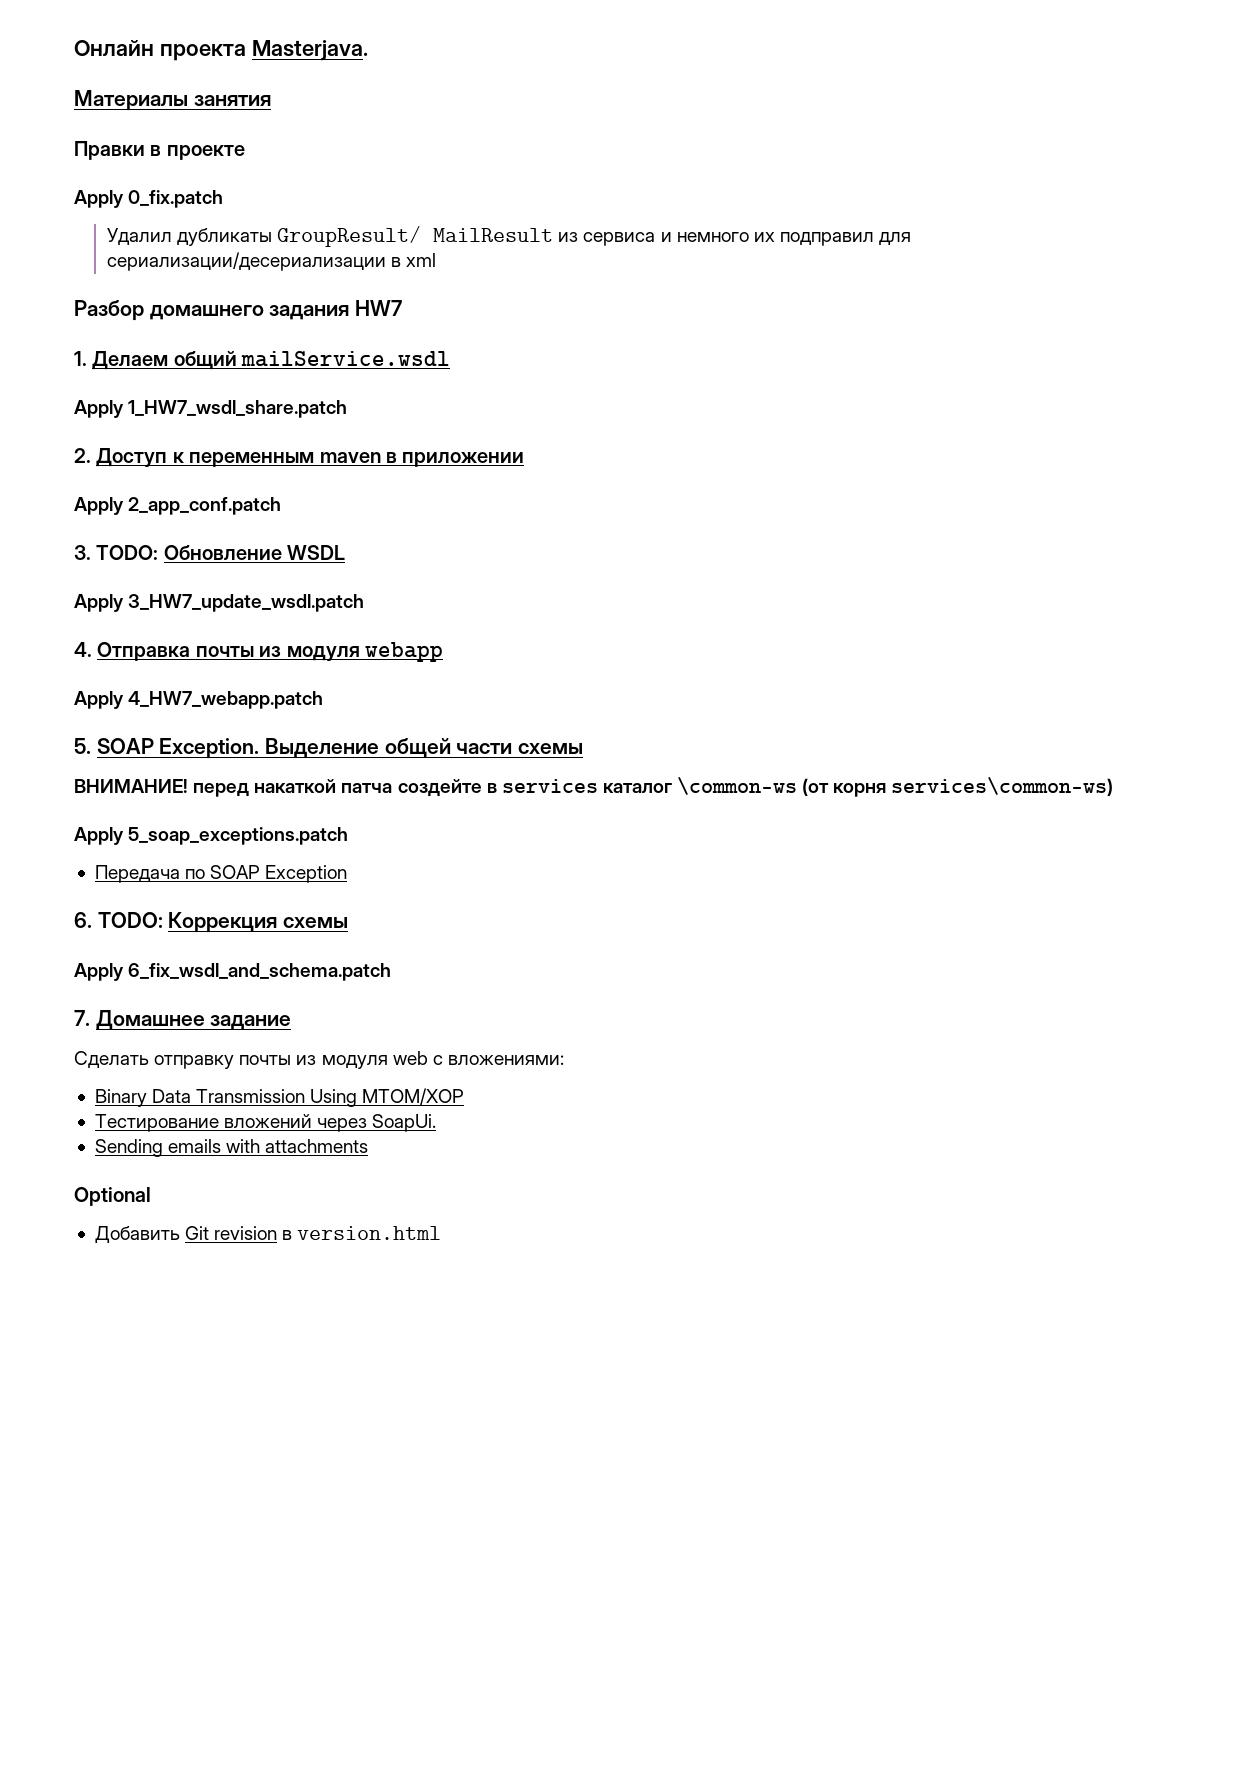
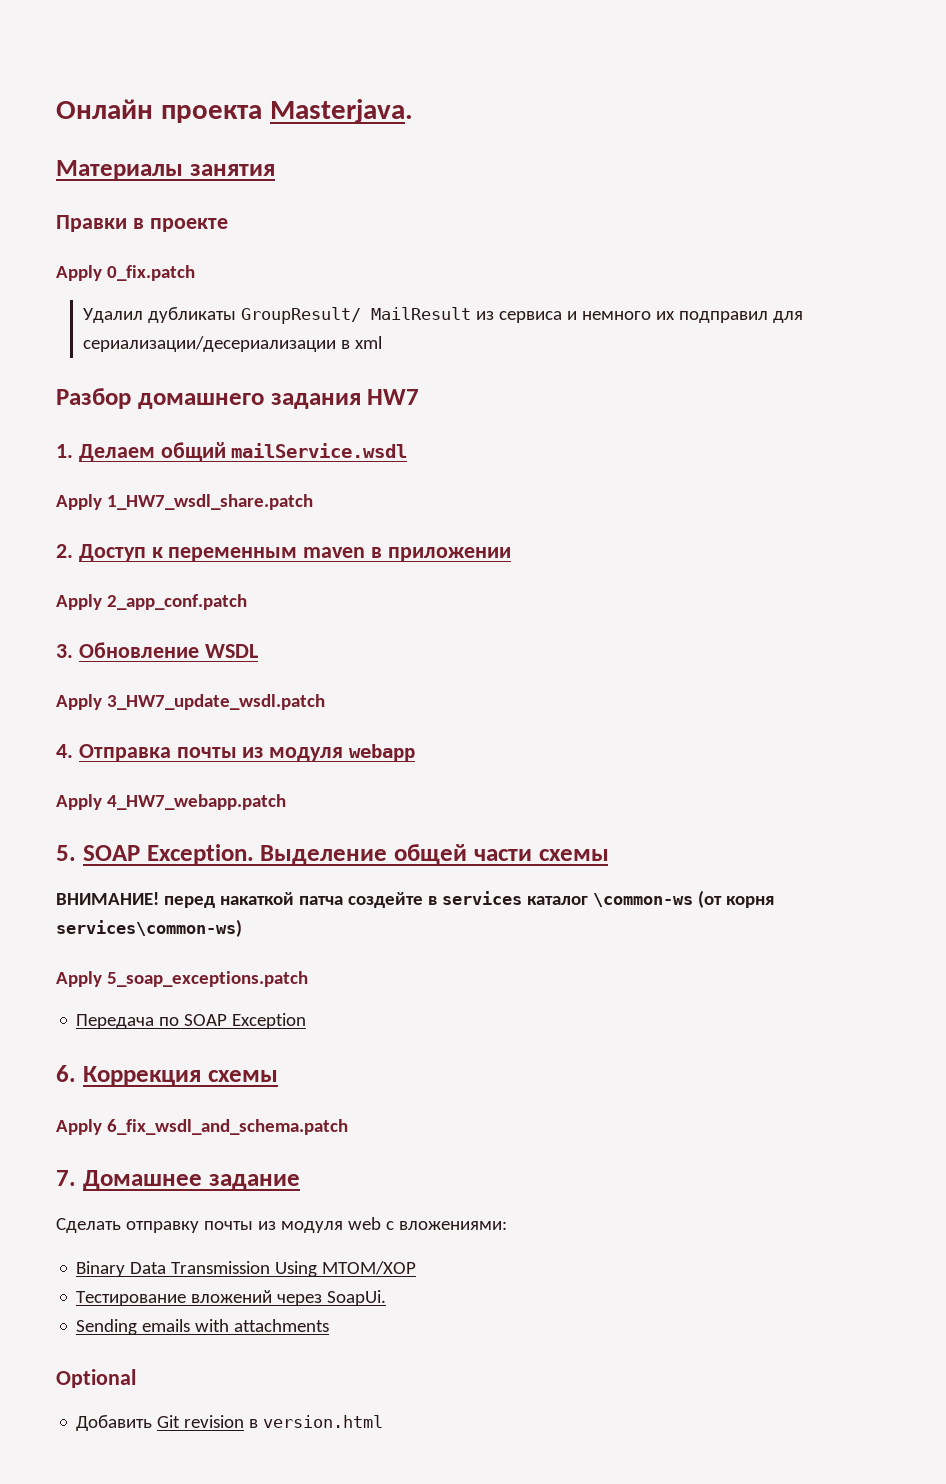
- 3. TODO: Обновление WSDL
+ 3. Обновление WSDL
- 6. TODO: Коррекция схемы
+ 6. Коррекция схемы

